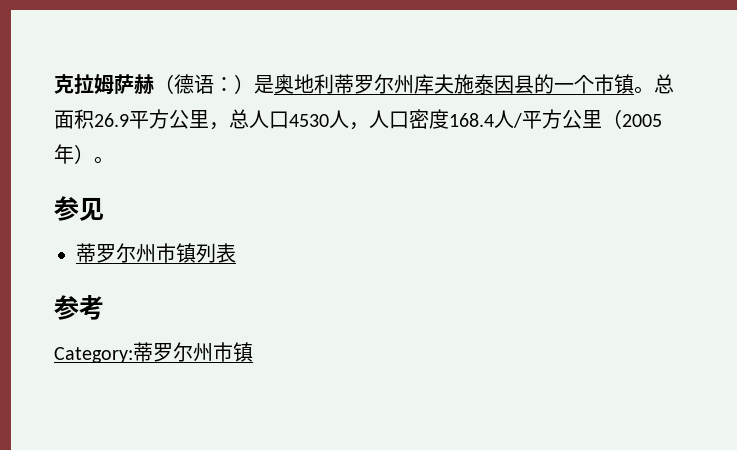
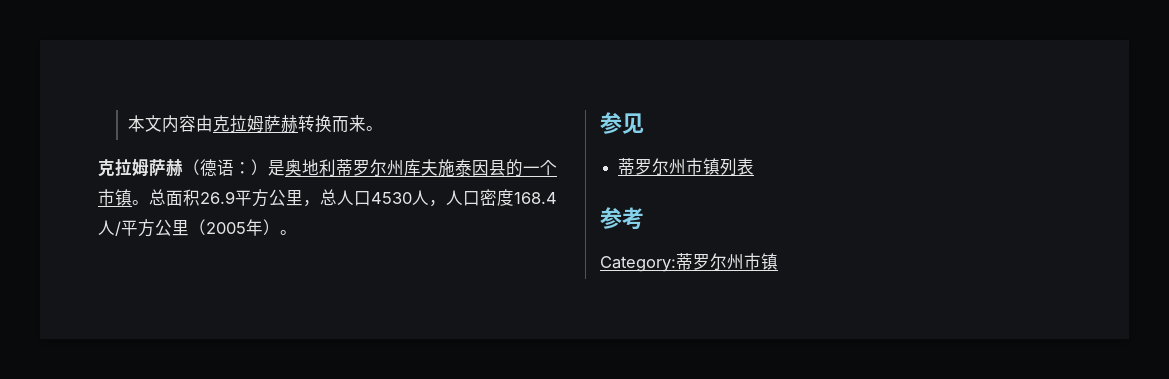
+ 本文内容由克拉姆萨赫转换而来。

